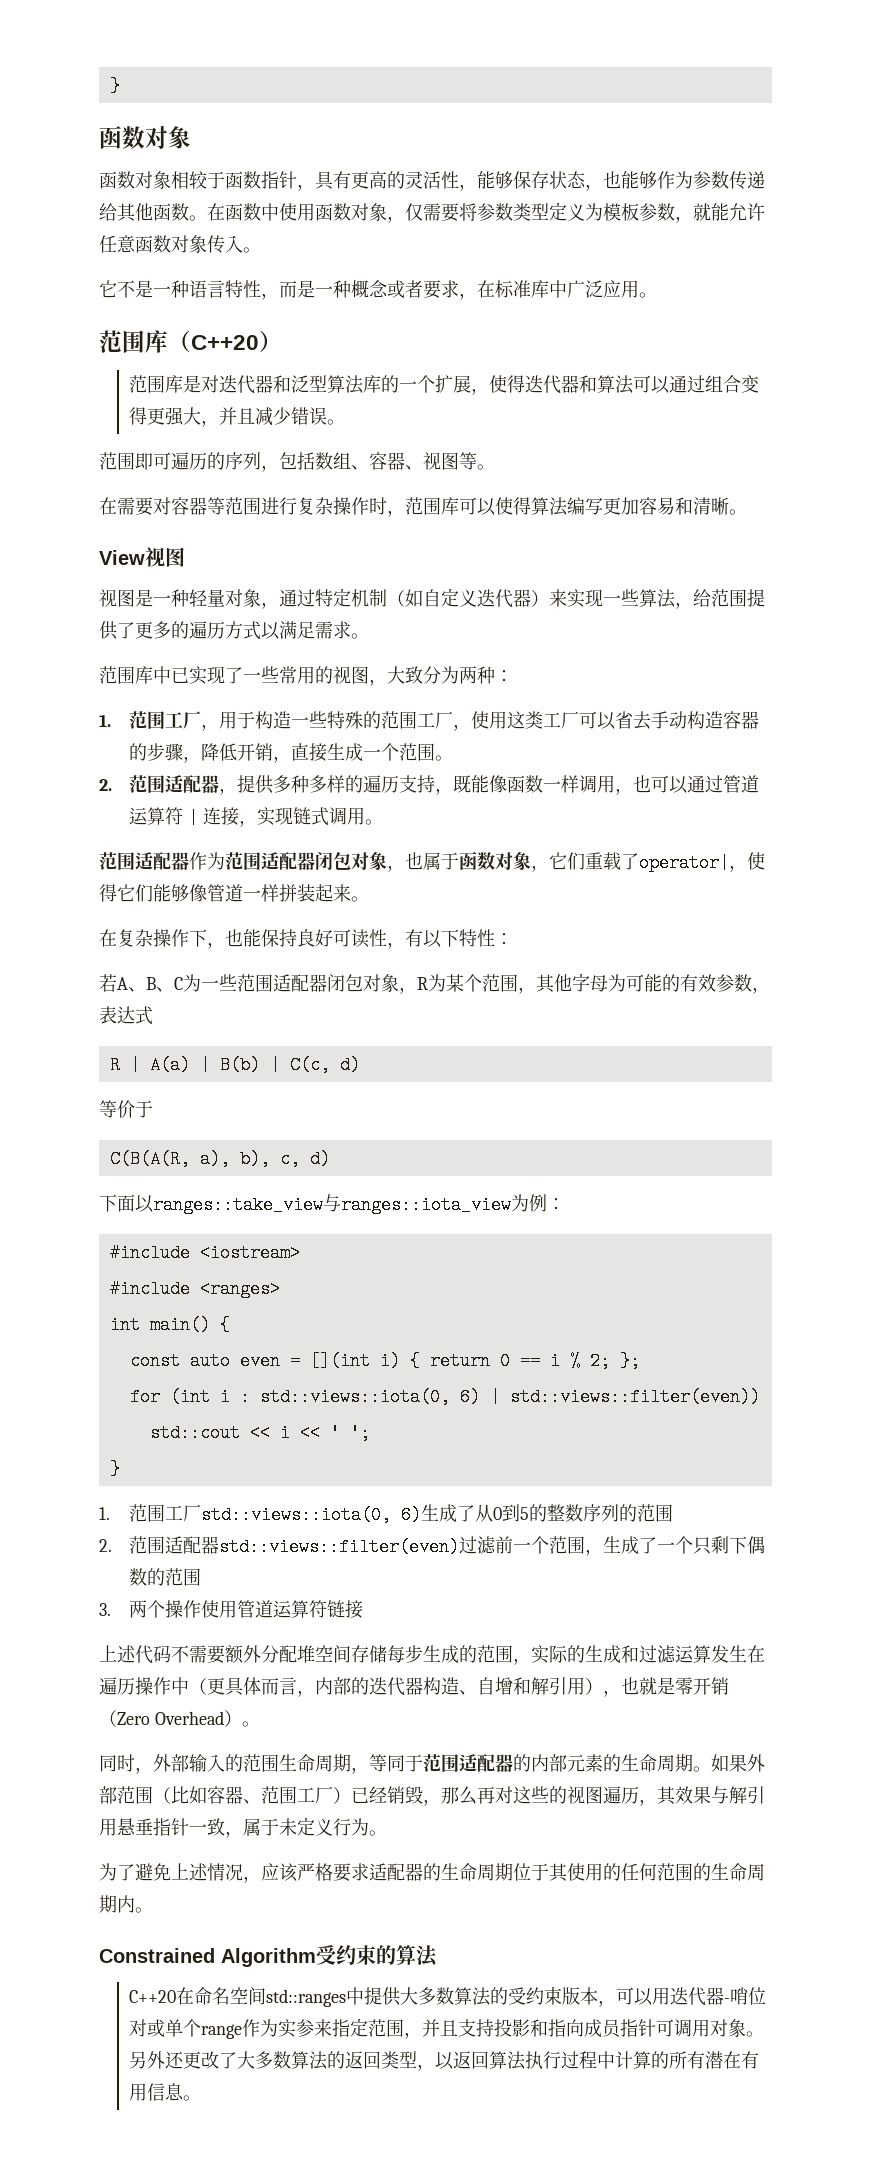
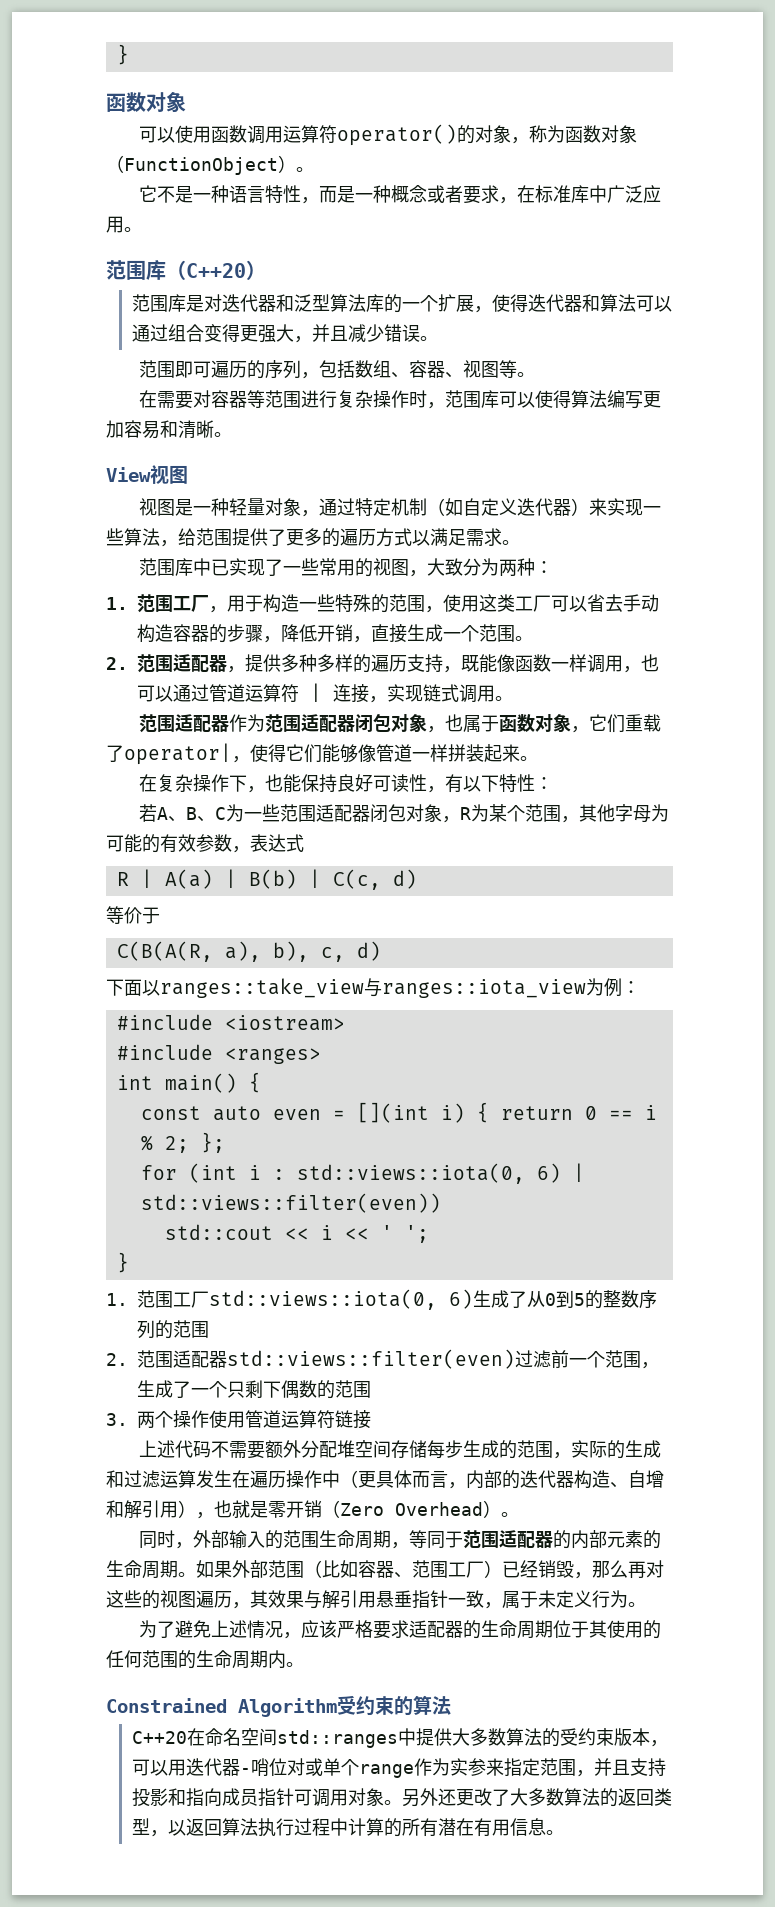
- 函数对象相较于函数指针，具有更高的灵活性，能够保存状态，也能够作为参数传递给其他函数。在函数中使用函数对象，仅需要将参数类型定义为模板参数，就能允许任意函数对象传入。
+ 可以使用函数调用运算符operator()的对象，称为函数对象（FunctionObject）。
- 1.范围工厂，用于构造一些特殊的范围工厂，使用这类工厂可以省去手动构造容器的步骤，降低开销，直接生成一个范围。
+ 1.范围工厂，用于构造一些特殊的范围，使用这类工厂可以省去手动构造容器的步骤，降低开销，直接生成一个范围。

